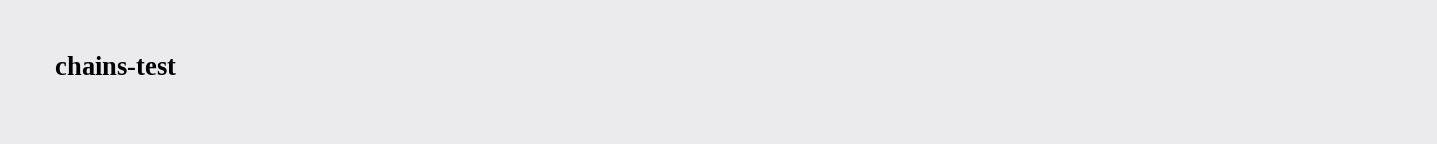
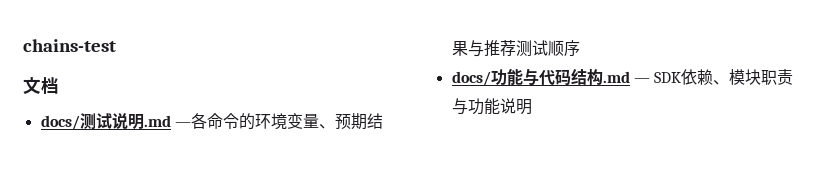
+ 文档
+ docs/测试说明.md —各命令的环境变量、预期结果与推荐测试顺序
+ docs/功能与代码结构.md — SDK依赖、模块职责与功能说明

